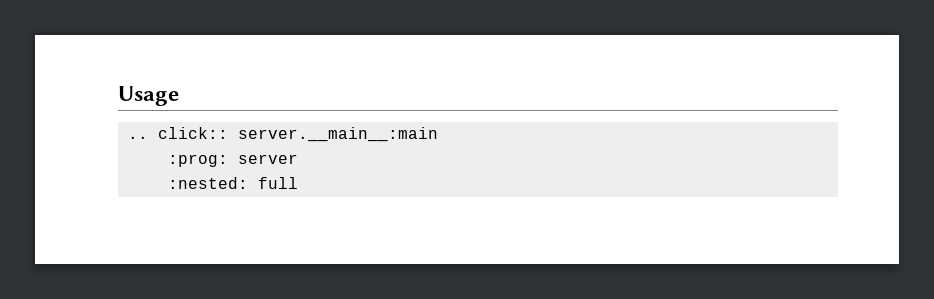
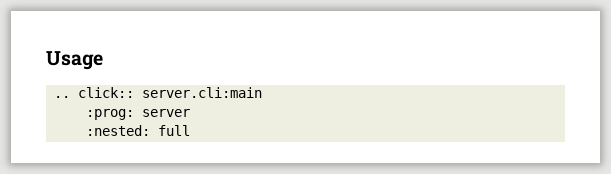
- .. click:: server.__main__:main
+ .. click:: server.cli:main

